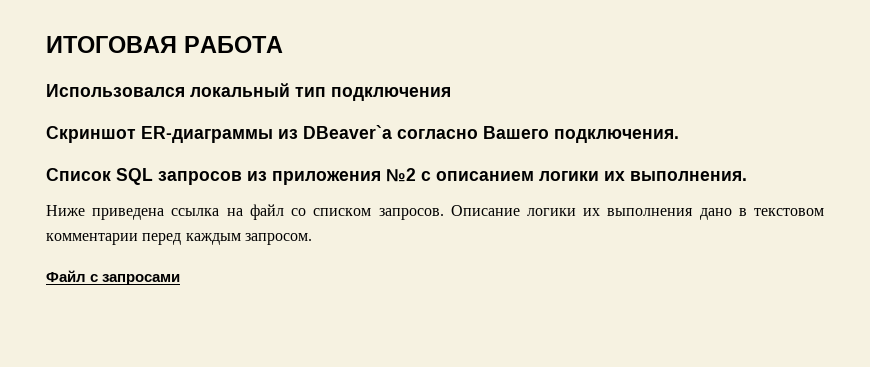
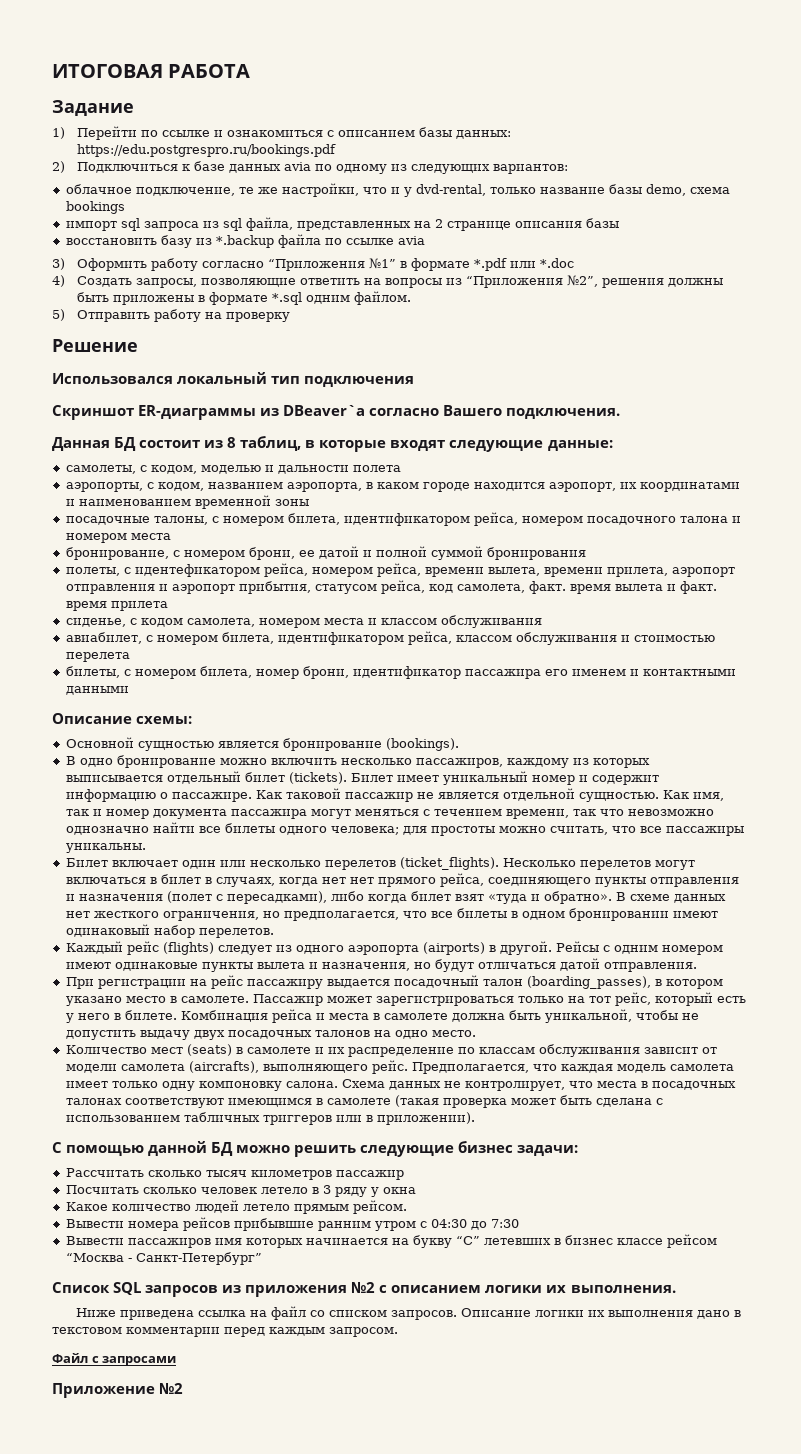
+ Задание
+ 1) Перейти по ссылке и ознакомиться с описанием базы данных: https://edu.postgrespro.ru/bookings.pdf
+ 2) Подключиться к базе данных avia по одному из следующих вариантов:
+ облачное подключение, те же настройки, что и у dvd-rental, только название базы demo, схема bookings
+ импорт sql запроса из sql файла, представленных на 2 странице описания базы
+ восстановить базу из *.backup файла по ссылке avia
+ 3) Оформить работу согласно “Приложения №1” в формате *.pdf или *.doc
+ 4) Создать запросы, позволяющие ответить на вопросы из “Приложения №2”, решения должны быть приложены в формате *.sql одним файлом.
+ 5) Отправить работу на проверку
+ Решение
+ Данная БД состоит из 8 таблиц, в которые входят следующие данные:
+ самолеты, с кодом, моделью и дальности полета
+ аэропорты, с кодом, названием аэропорта, в каком городе находится аэропорт, их координатами и наименованием временной зоны
+ посадочные талоны, с номером билета, идентификатором рейса, номером посадочного талона и номером места
+ бронирование, с номером брони, ее датой и полной суммой бронирования
+ полеты, с идентефикатором рейса, номером рейса, времени вылета, времени прилета, аэропорт отправления и аэропорт прибытия, статусом рейса, код самолета, факт. время вылета и факт. время прилета
+ сиденье, с кодом самолета, номером места и классом обслуживания
+ авиабилет, с номером билета, идентификатором рейса, классом обслуживания и стоимостью перелета
+ билеты, с номером билета, номер брони, идентификатор пассажира его именем и контактными данными
+ Описание схемы:
+ Основной сущностью является бронирование (bookings).
+ В одно бронирование можно включить несколько пассажиров, каждому из которых выписывается отдельный билет (tickets). Билет имеет уникальный номер и содержит информацию о пассажире. Как таковой пассажир не является отдельной сущностью. Как имя, так и номер документа пассажира могут меняться с течением времени, так что невозможно однозначно найти все билеты одного человека; для простоты можно считать, что все пассажиры уникальны.
+ Билет включает один или несколько перелетов (ticket_flights). Несколько перелетов могут включаться в билет в случаях, когда нет нет прямого рейса, соединяющего пункты отправления и назначения (полет с пересадками), либо когда билет взят «туда и обратно». В схеме данных нет жесткого ограничения, но предполагается, что все билеты в одном бронировании имеют одинаковый набор перелетов.
+ Каждый рейс (flights) следует из одного аэропорта (airports) в другой. Рейсы с одним номером имеют одинаковые пункты вылета и назначения, но будут отличаться датой отправления.
+ При регистрации на рейс пассажиру выдается посадочный талон (boarding_passes), в котором указано место в самолете. Пассажир может зарегистрироваться только на тот рейс, который есть у него в билете. Комбинация рейса и места в самолете должна быть уникальной, чтобы не допустить выдачу двух посадочных талонов на одно место.
+ Количество мест (seats) в самолете и их распределение по классам обслуживания зависит от модели самолета (aircrafts), выполняющего рейс. Предполагается, что каждая модель самолета имеет только одну компоновку салона. Схема данных не контролирует, что места в посадочных талонах соответствуют имеющимся в самолете (такая проверка может быть сделана с использованием табличных триггеров или в приложении).
+ С помощью данной БД можно решить следующие бизнес задачи:
+ Рассчитать сколько тысяч километров пассажир
+ Посчитать сколько человек летело в 3 ряду у окна
+ Какое количество людей летело прямым рейсом.
+ Вывести номера рейсов прибывшие ранним утром с 04:30 до 7:30
+ Вывести пассажиров имя которых начинается на букву “С” летевших в бизнес классе рейсом “Москва - Санкт-Петербург”
+ Приложение №2

